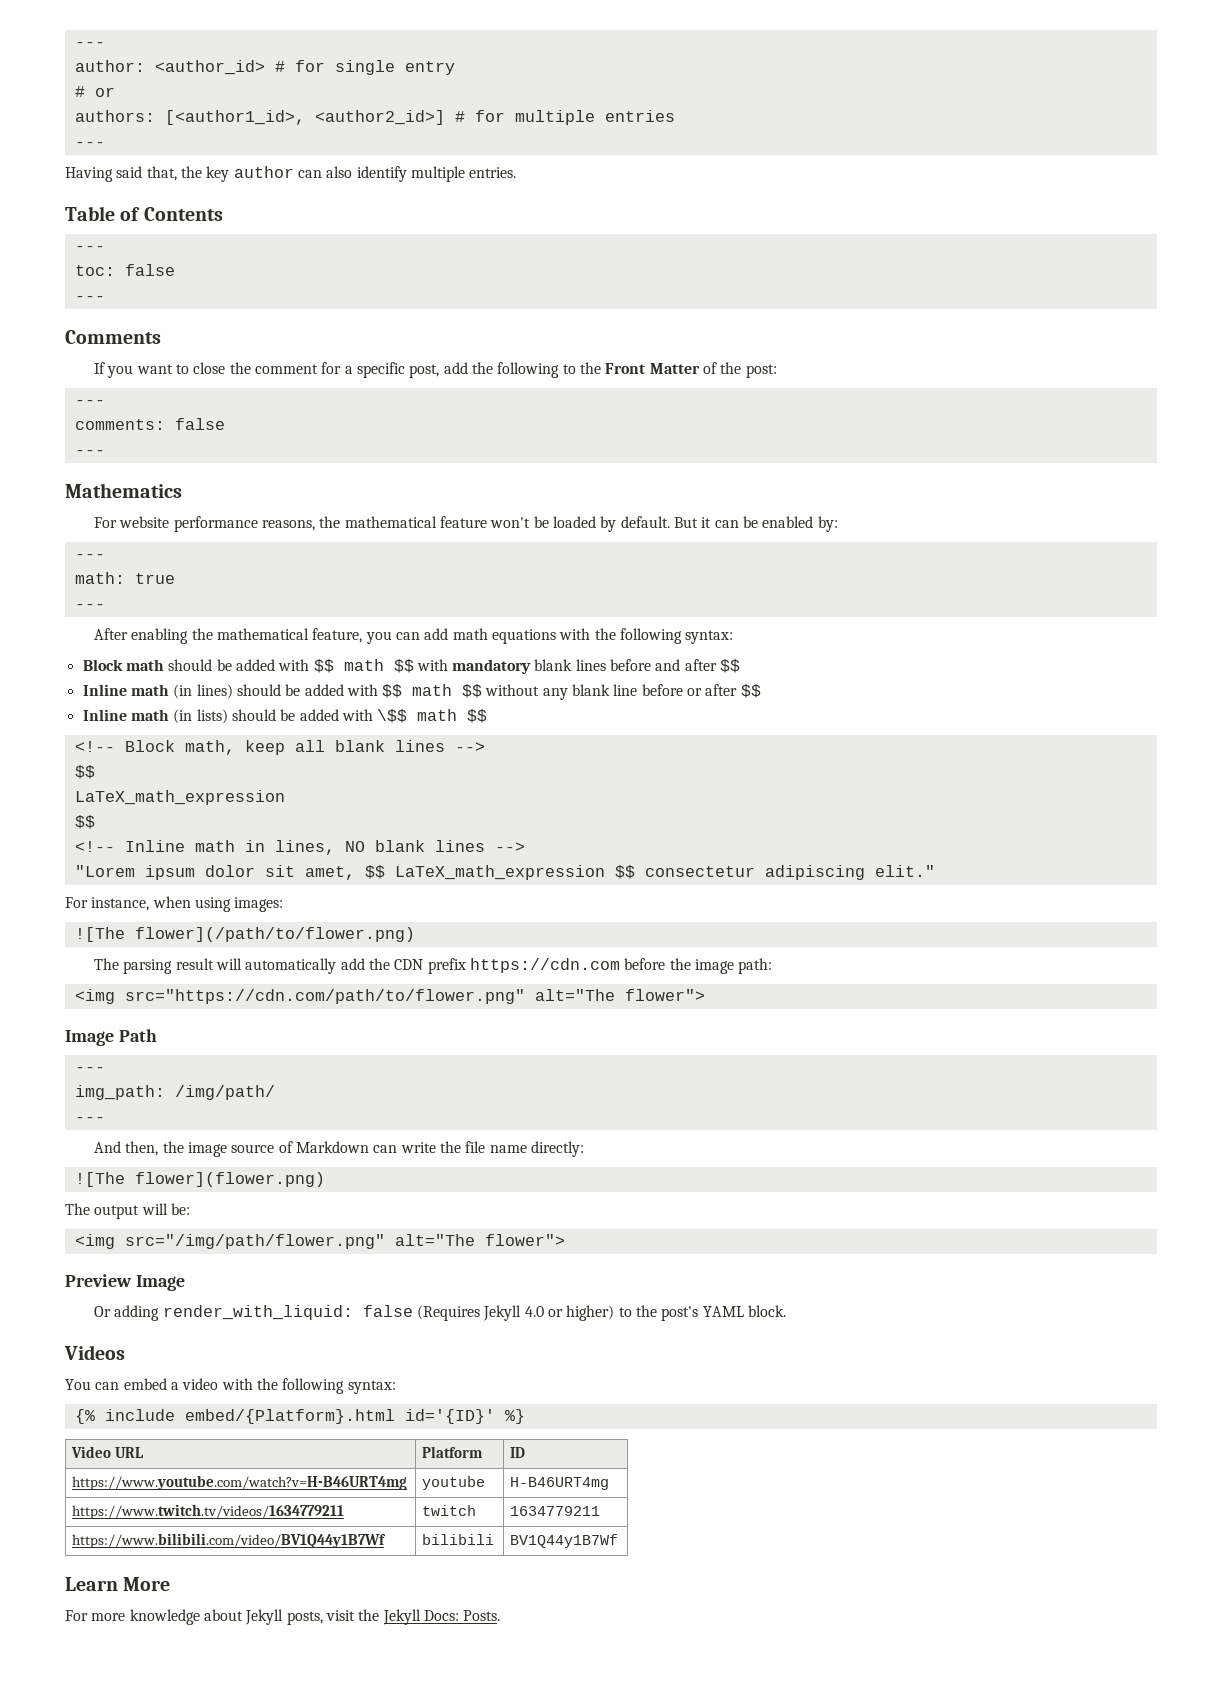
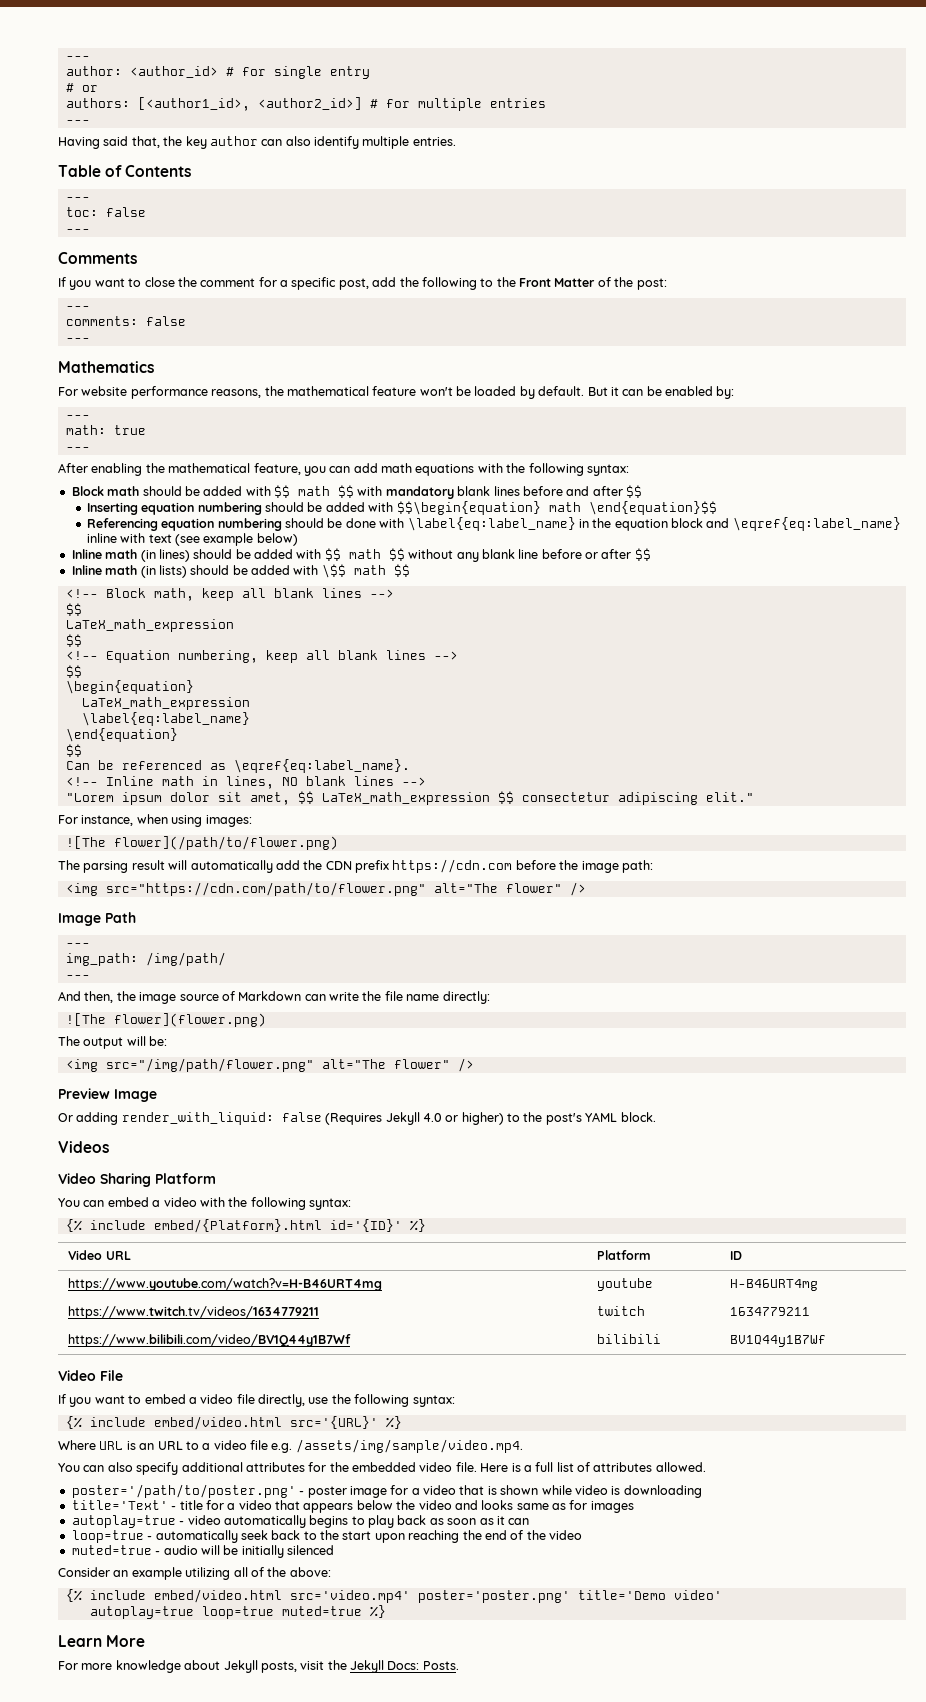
+ Inserting equation numbering should be added with $$\begin{equation} math \end{equation}$$
+ Referencing equation numbering should be done with \label{eq:label_name} in the equation block and \eqref{eq:label_name} inline with text (see example below)
+ <!-- Equation numbering, keep all blank lines -->
+ $$
+ \begin{equation}
+ LaTeX_math_expression
+ \label{eq:label_name}
+ \end{equation}
+ $$
+ Can be referenced as \eqref{eq:label_name}.
- <img src="https://cdn.com/path/to/flower.png" alt="The flower">
+ <img src="https://cdn.com/path/to/flower.png" alt="The flower" />
- <img src="/img/path/flower.png" alt="The flower">
+ <img src="/img/path/flower.png" alt="The flower" />
+ Video Sharing Platform
+ Video File
+ If you want to embed a video file directly, use the following syntax:
+ {% include embed/video.html src='{URL}' %}
+ Where URL is an URL to a video file e.g. /assets/img/sample/video.mp4.
+ You can also specify additional attributes for the embedded video file. Here is a full list of attributes allowed.
+ poster='/path/to/poster.png' - poster image for a video that is shown while video is downloading
+ title='Text' - title for a video that appears below the video and looks same as for images
+ autoplay=true - video automatically begins to play back as soon as it can
+ loop=true - automatically seek back to the start upon reaching the end of the video
+ muted=true - audio will be initially silenced
+ Consider an example utilizing all of the above:
+ {% include embed/video.html src='video.mp4' poster='poster.png' title='Demo video'
+ autoplay=true loop=true muted=true %}

